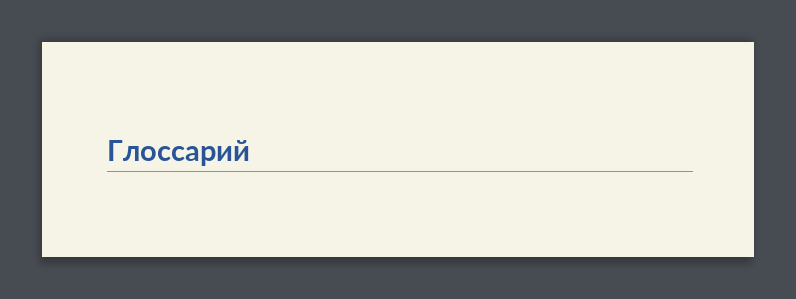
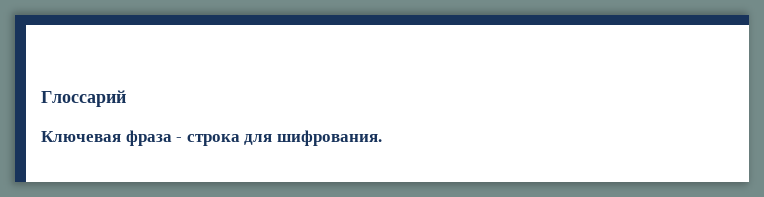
+ Ключевая фраза - строка для шифрования.

